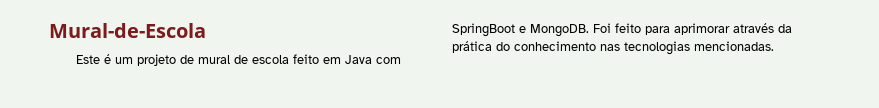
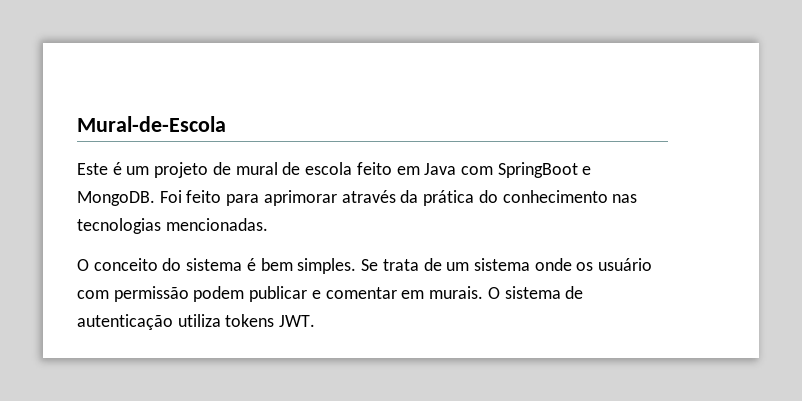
+ O conceito do sistema é bem simples. Se trata de um sistema onde os usuário com permissão podem publicar e comentar em murais. O sistema de autenticação utiliza tokens JWT.

